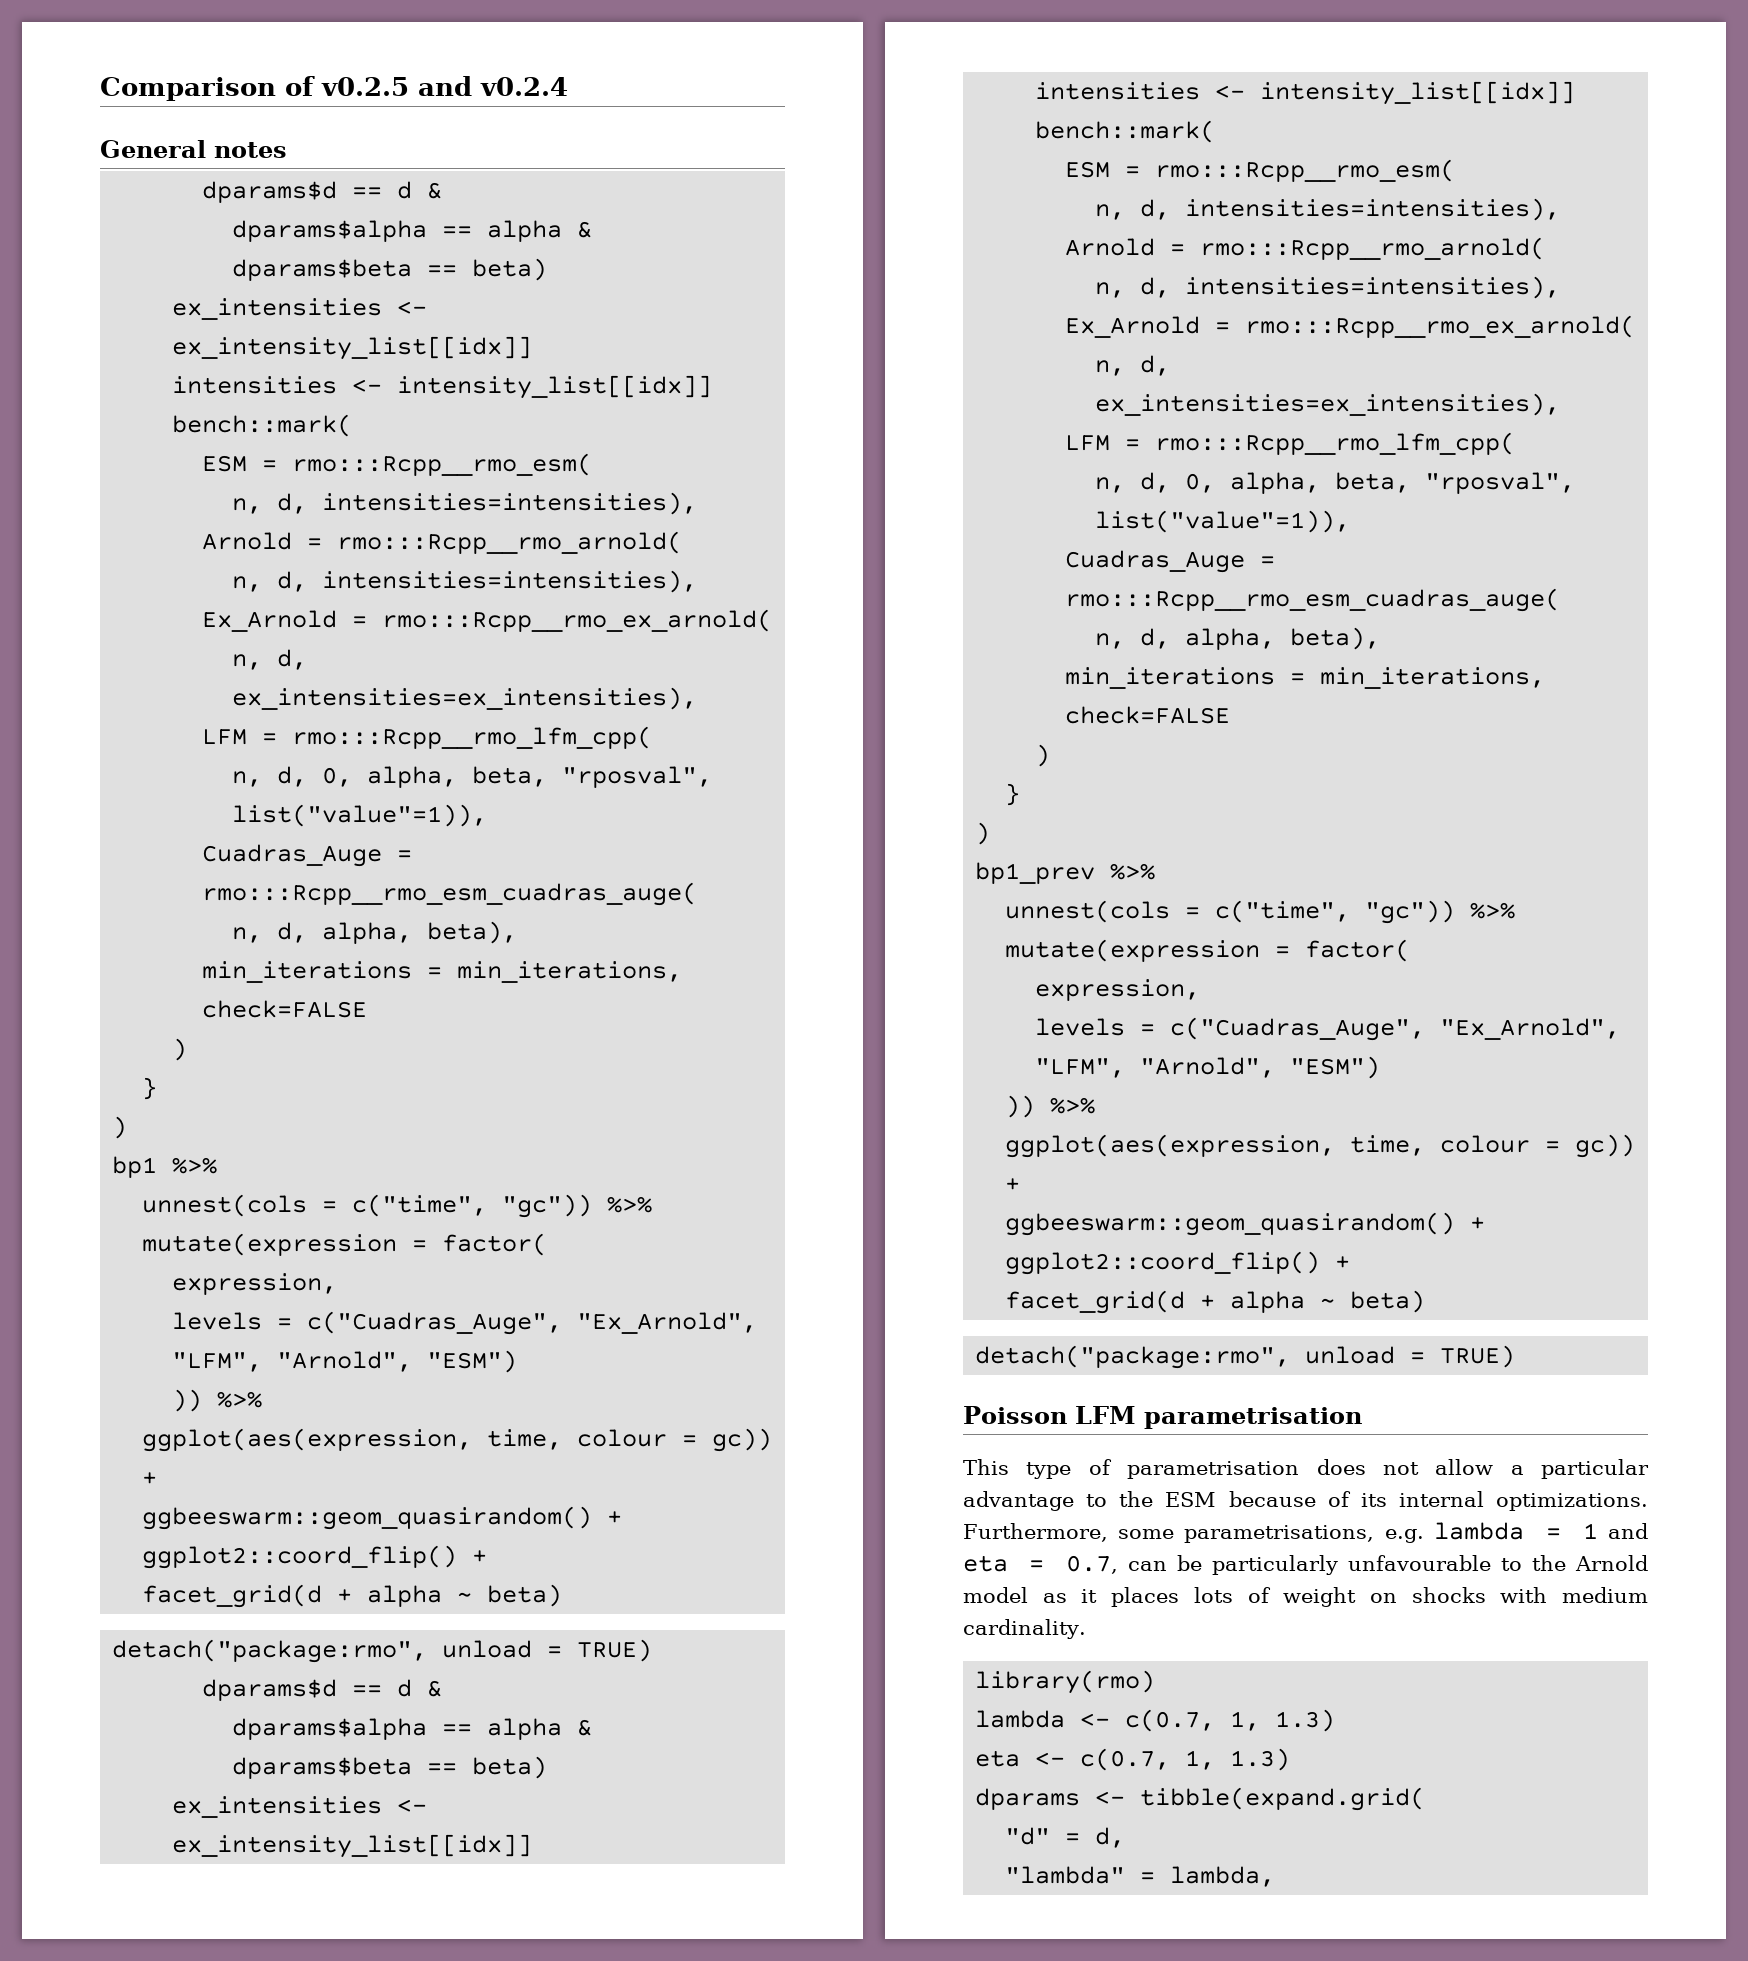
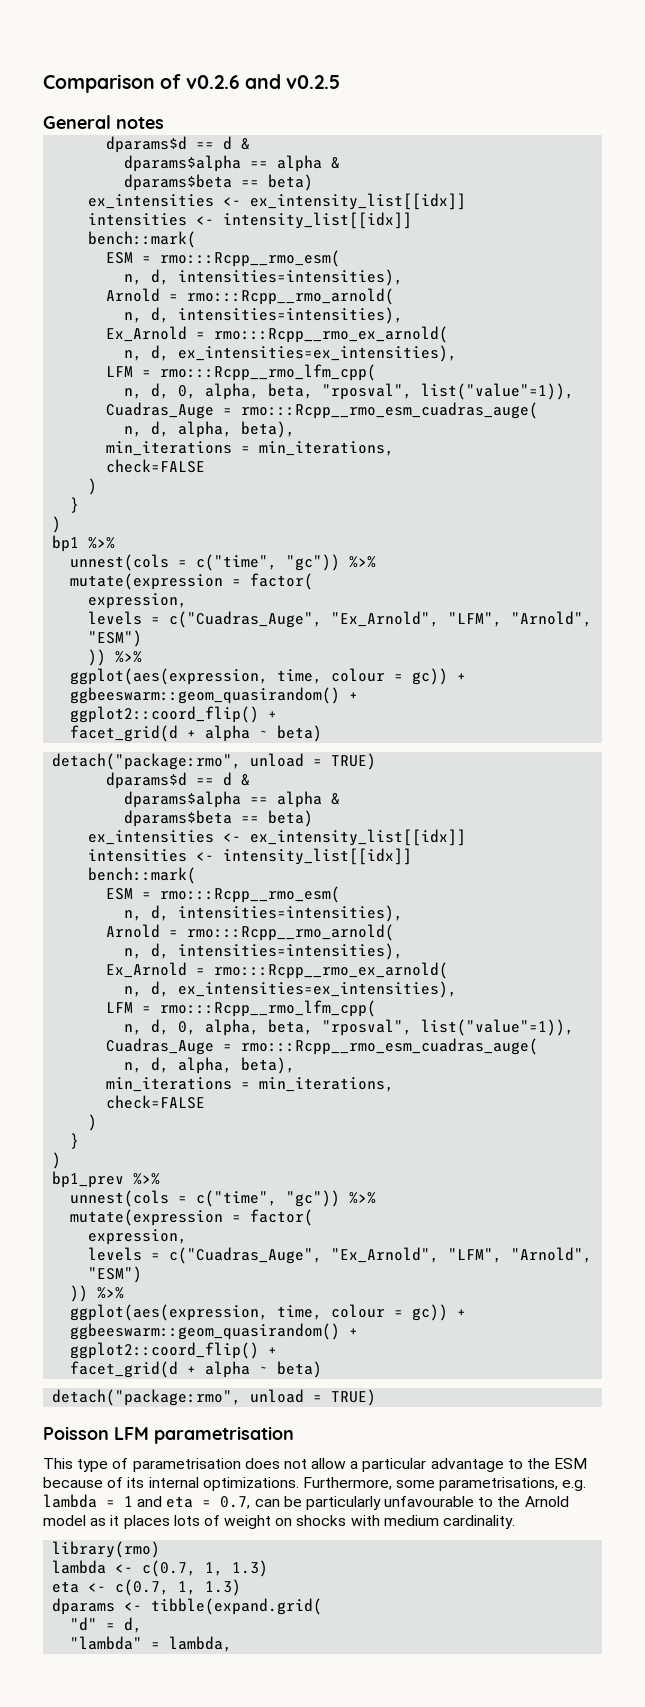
- Comparison of v0.2.5 and v0.2.4
+ Comparison of v0.2.6 and v0.2.5

